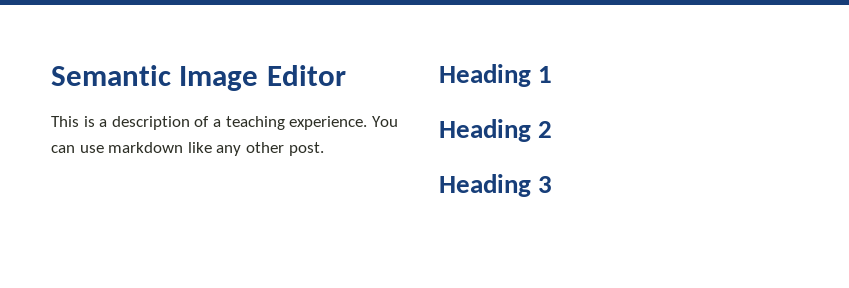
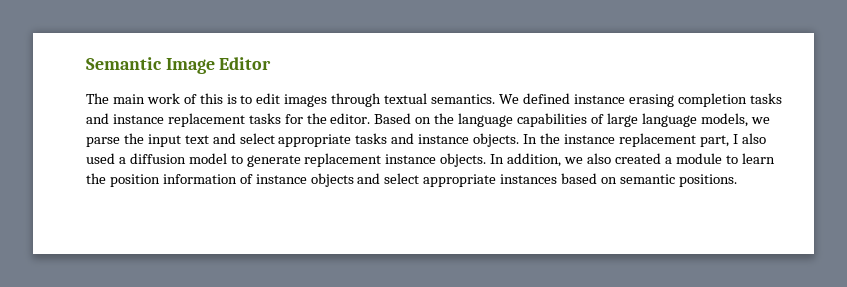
- This is a description of a teaching experience. You can use markdown like any other post.
- Heading 1
- Heading 2
- Heading 3
+ The main work of this is to edit images through textual semantics. We defined instance erasing completion tasks and instance replacement tasks for the editor. Based on the language capabilities of large language models, we parse the input text and select appropriate tasks and instance objects. In the instance replacement part, I also used a diffusion model to generate replacement instance objects. In addition, we also created a module to learn the position information of instance objects and select appropriate instances based on semantic positions.

